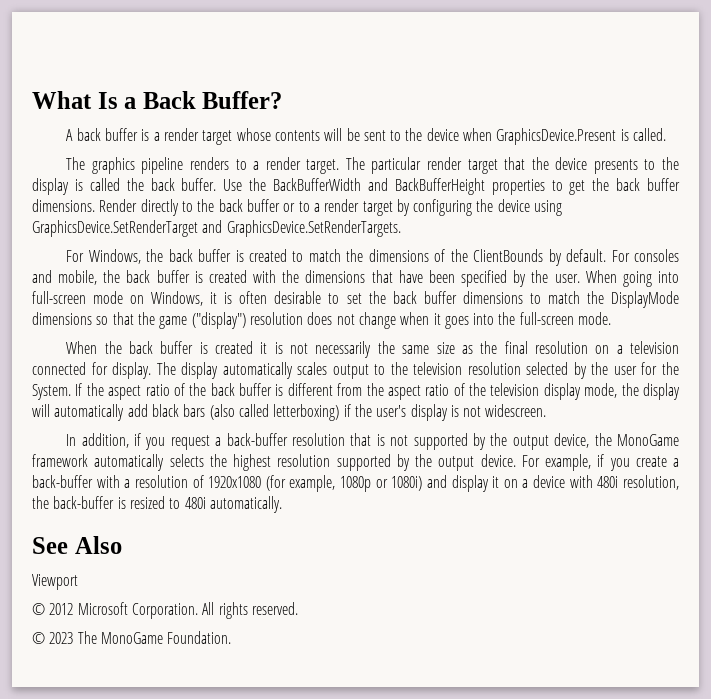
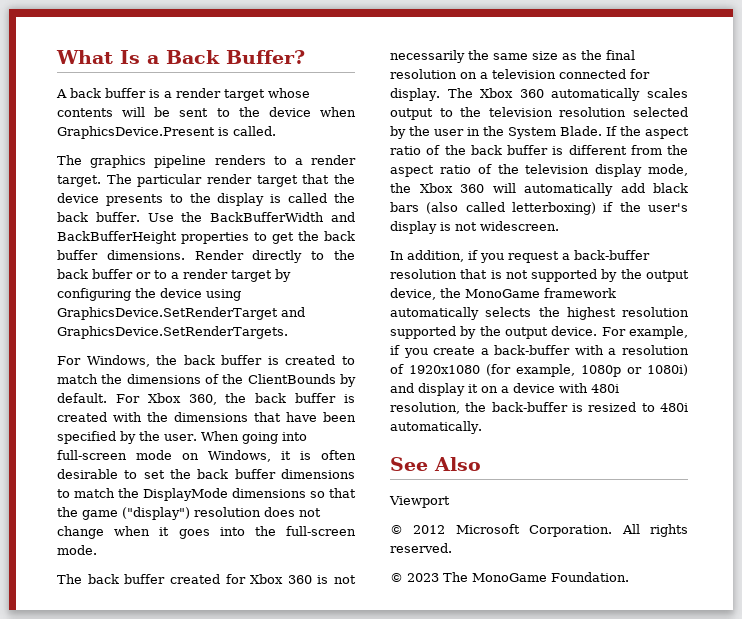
- For consoles and mobile, the back buffer is created with the dimensions that have been specified by the user.
+ For Xbox 360, the back buffer is created with the dimensions that have been specified by the user.
- When the back buffer is created it is not necessarily the same size as the final resolution on a television connected for display.
+ The back buffer created for Xbox 360 is not necessarily the same size as the final resolution on a television connected for display.
- The display automatically scales output to the television resolution selected by the user for the System.
+ The Xbox 360 automatically scales output to the television resolution selected by the user in the System Blade.
- If the aspect ratio of the back buffer is different from the aspect ratio of the television display mode, the display will automatically add black bars (also called letterboxing) if the user's display is not widescreen.
+ If the aspect ratio of the back buffer is different from the aspect ratio of the television display mode, the Xbox 360 will automatically add black bars (also called letterboxing) if the user's display is not widescreen.

